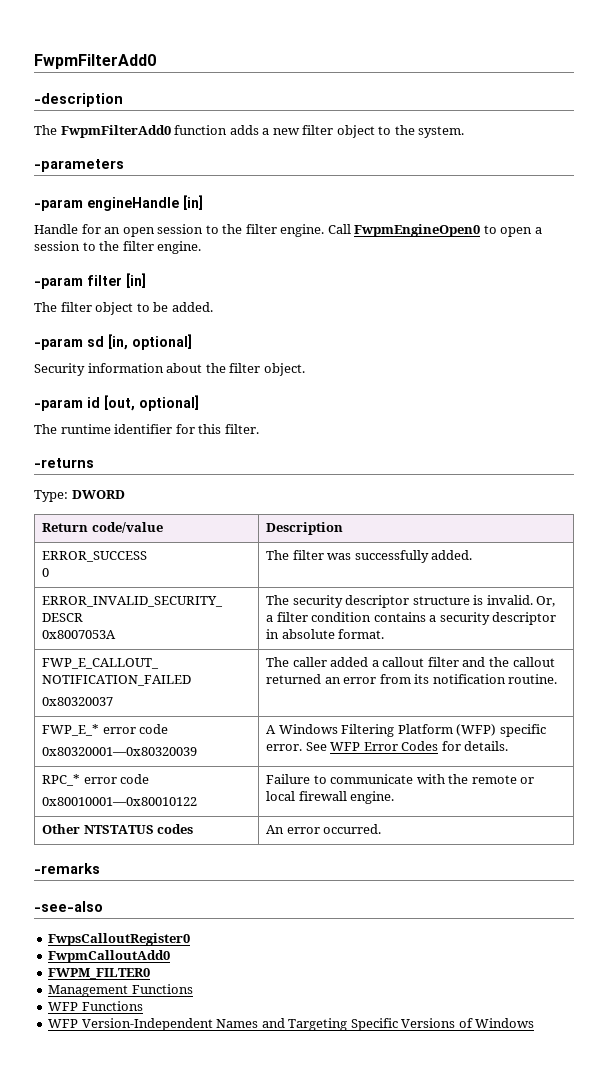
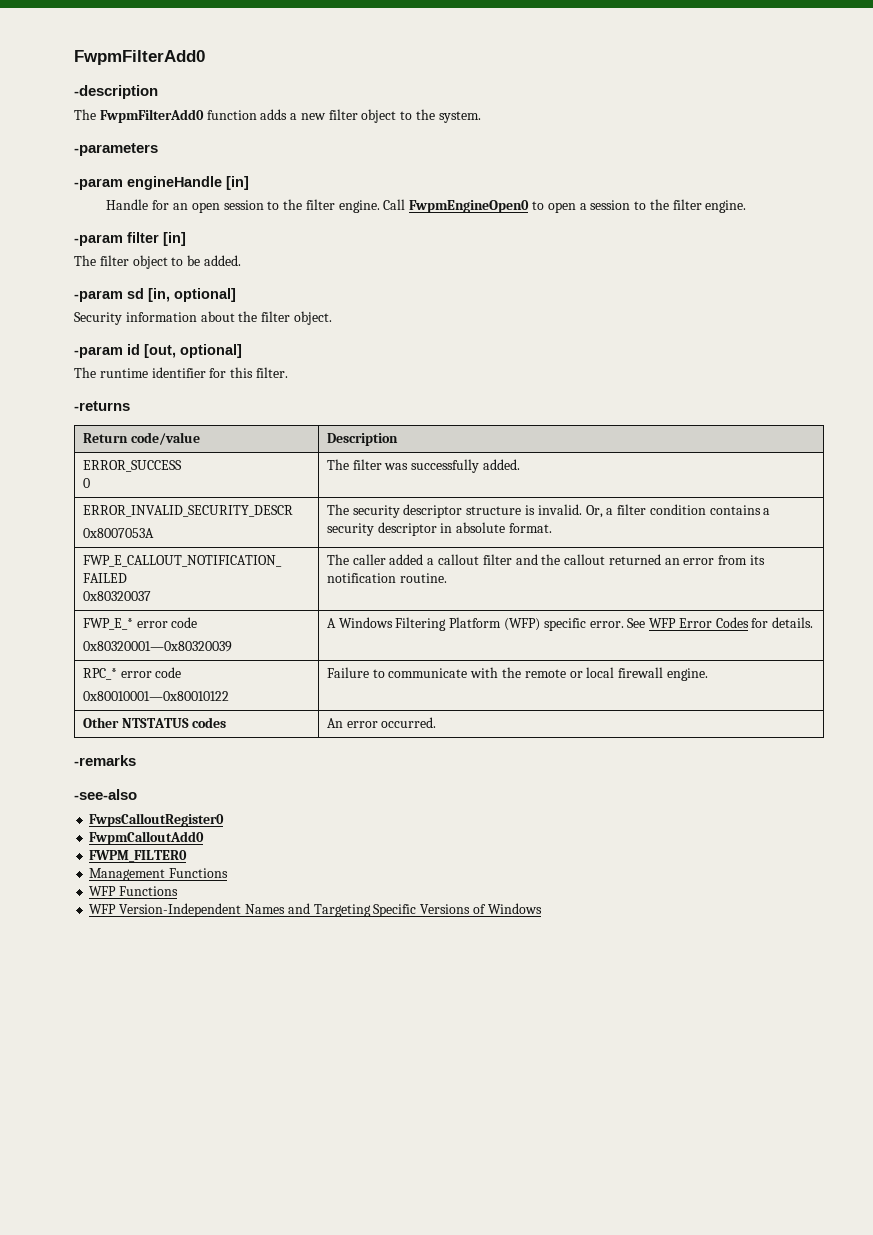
- Type: DWORD

